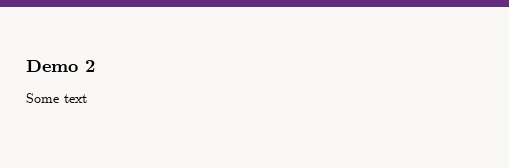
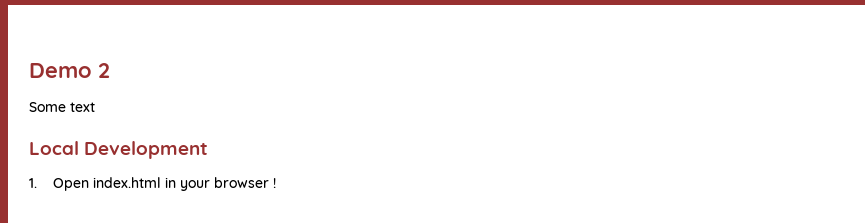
+ Local Development
+ 1. Open index.html in your browser !

